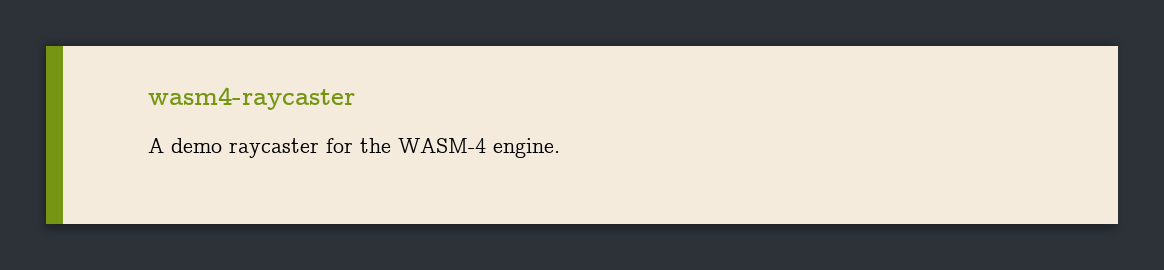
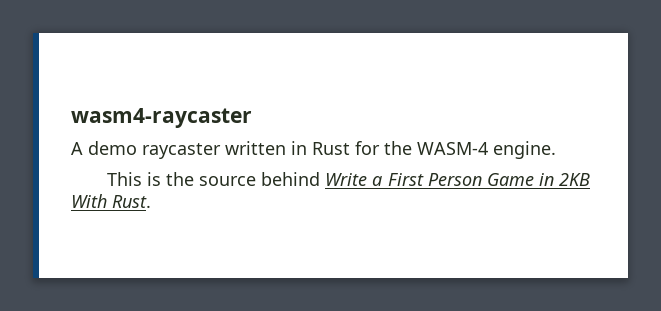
- A demo raycaster for the WASM-4 engine.
+ A demo raycaster written in Rust for the WASM-4 engine.
+ This is the source behind Write a First Person Game in 2KB With Rust.

